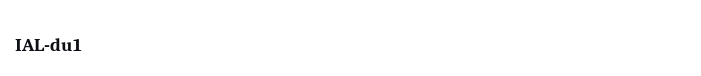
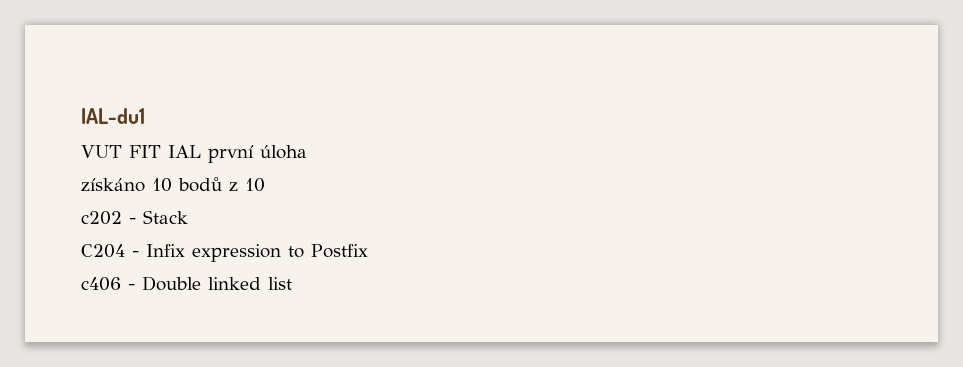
+ VUT FIT IAL první úloha
+ získáno 10 bodů z 10
+ c202 - Stack
+ C204 - Infix expression to Postfix
+ c406 - Double linked list

